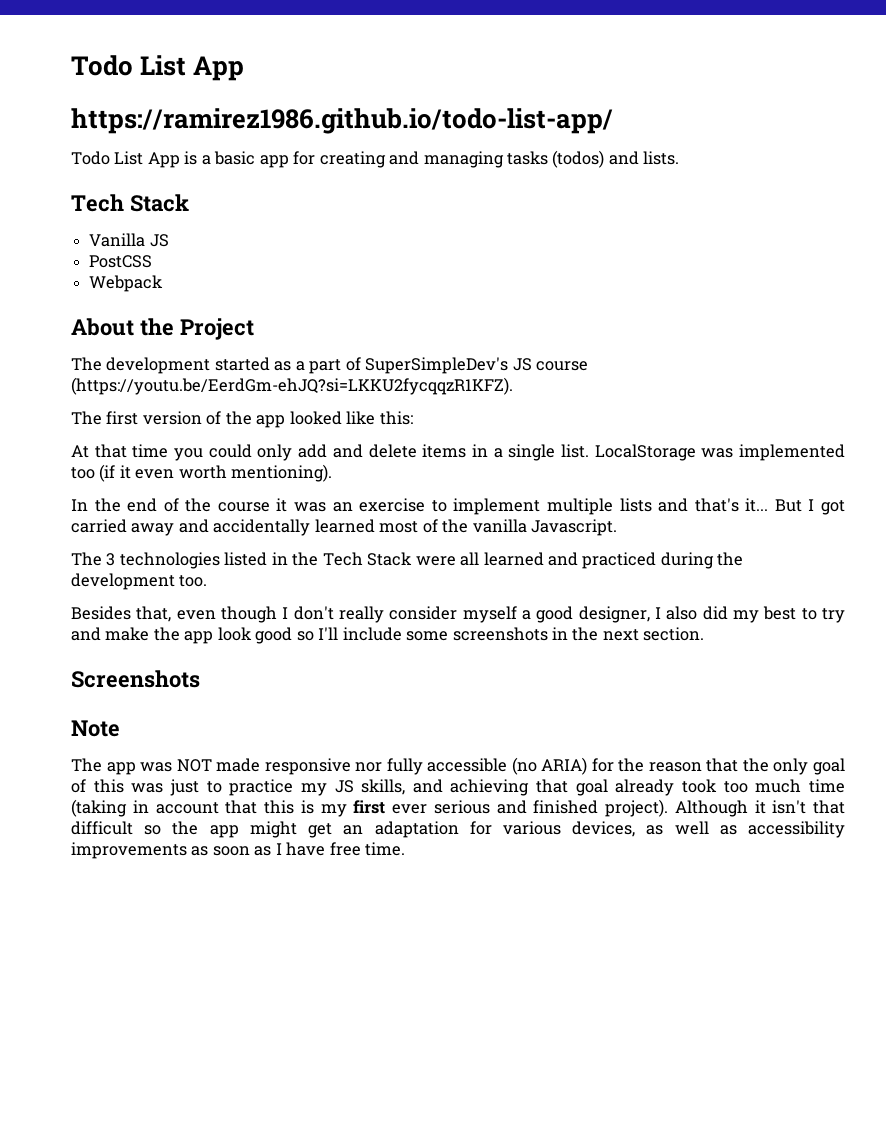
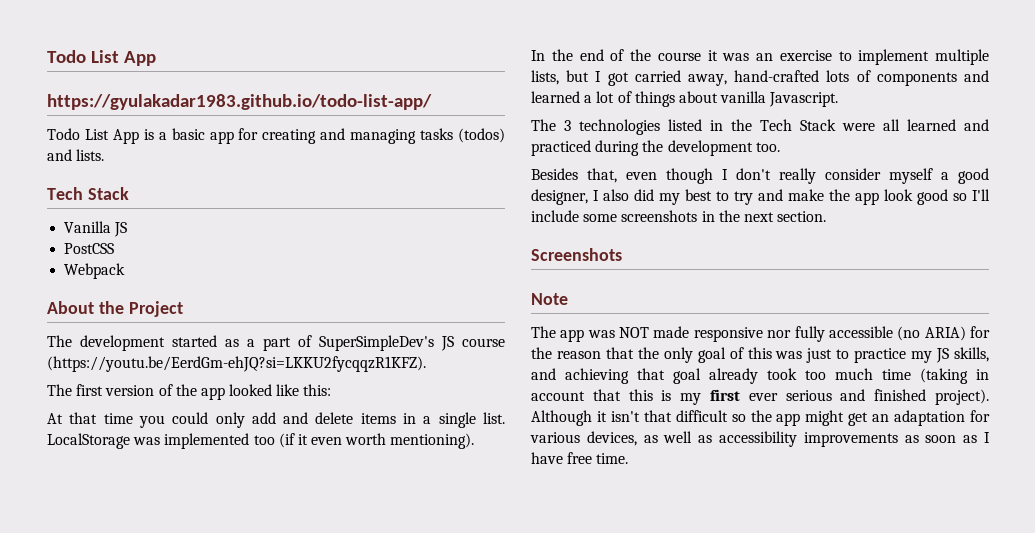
- https://ramirez1986.github.io/todo-list-app/
+ https://gyulakadar1983.github.io/todo-list-app/
- In the end of the course it was an exercise to implement multiple lists and that's it... But I got carried away and accidentally learned most of the vanilla Javascript.
+ In the end of the course it was an exercise to implement multiple lists, but I got carried away, hand-crafted lots of components and learned a lot of things about vanilla Javascript.

